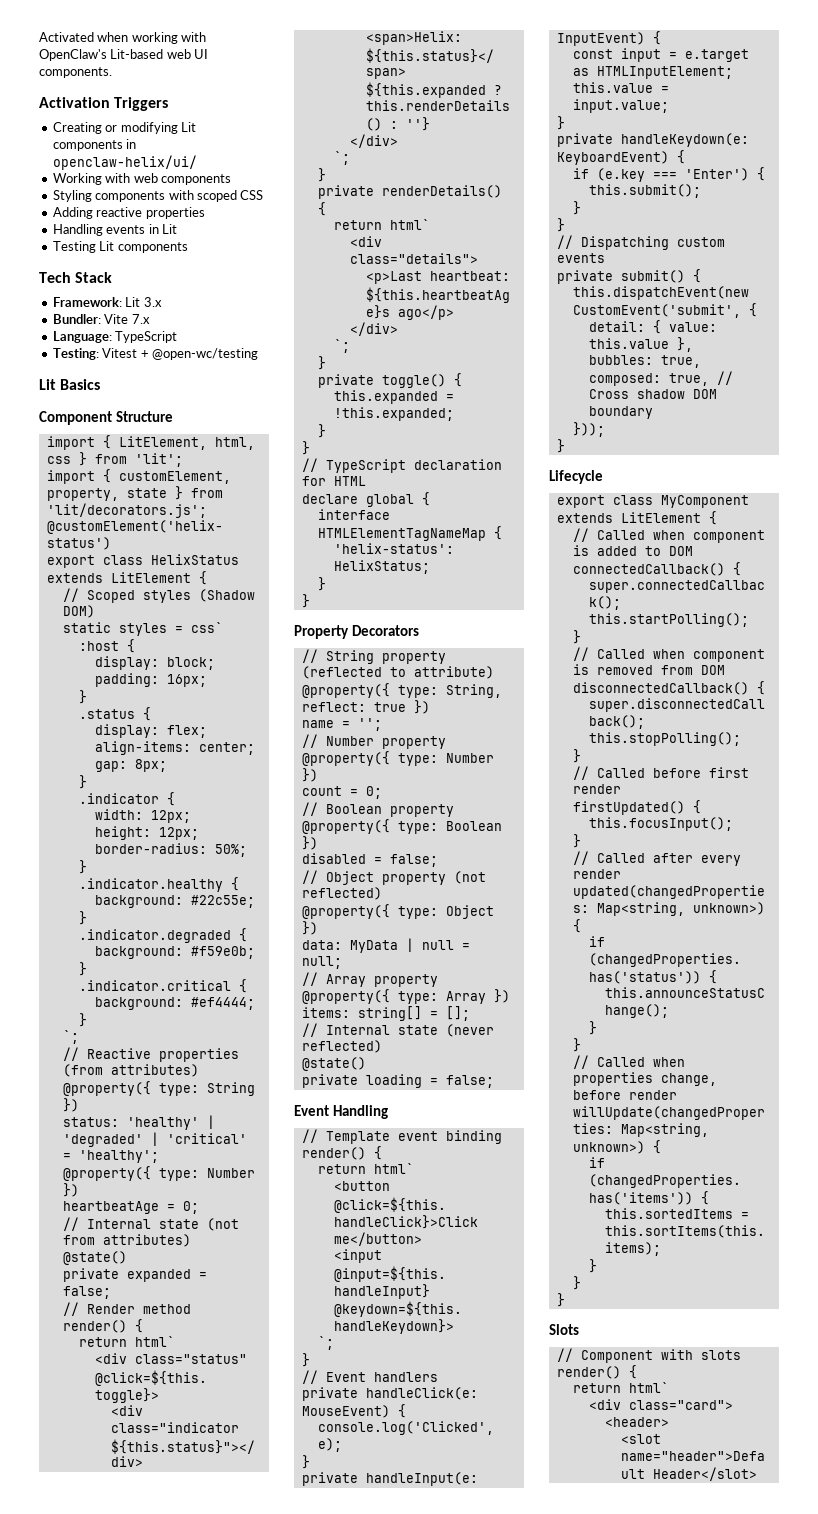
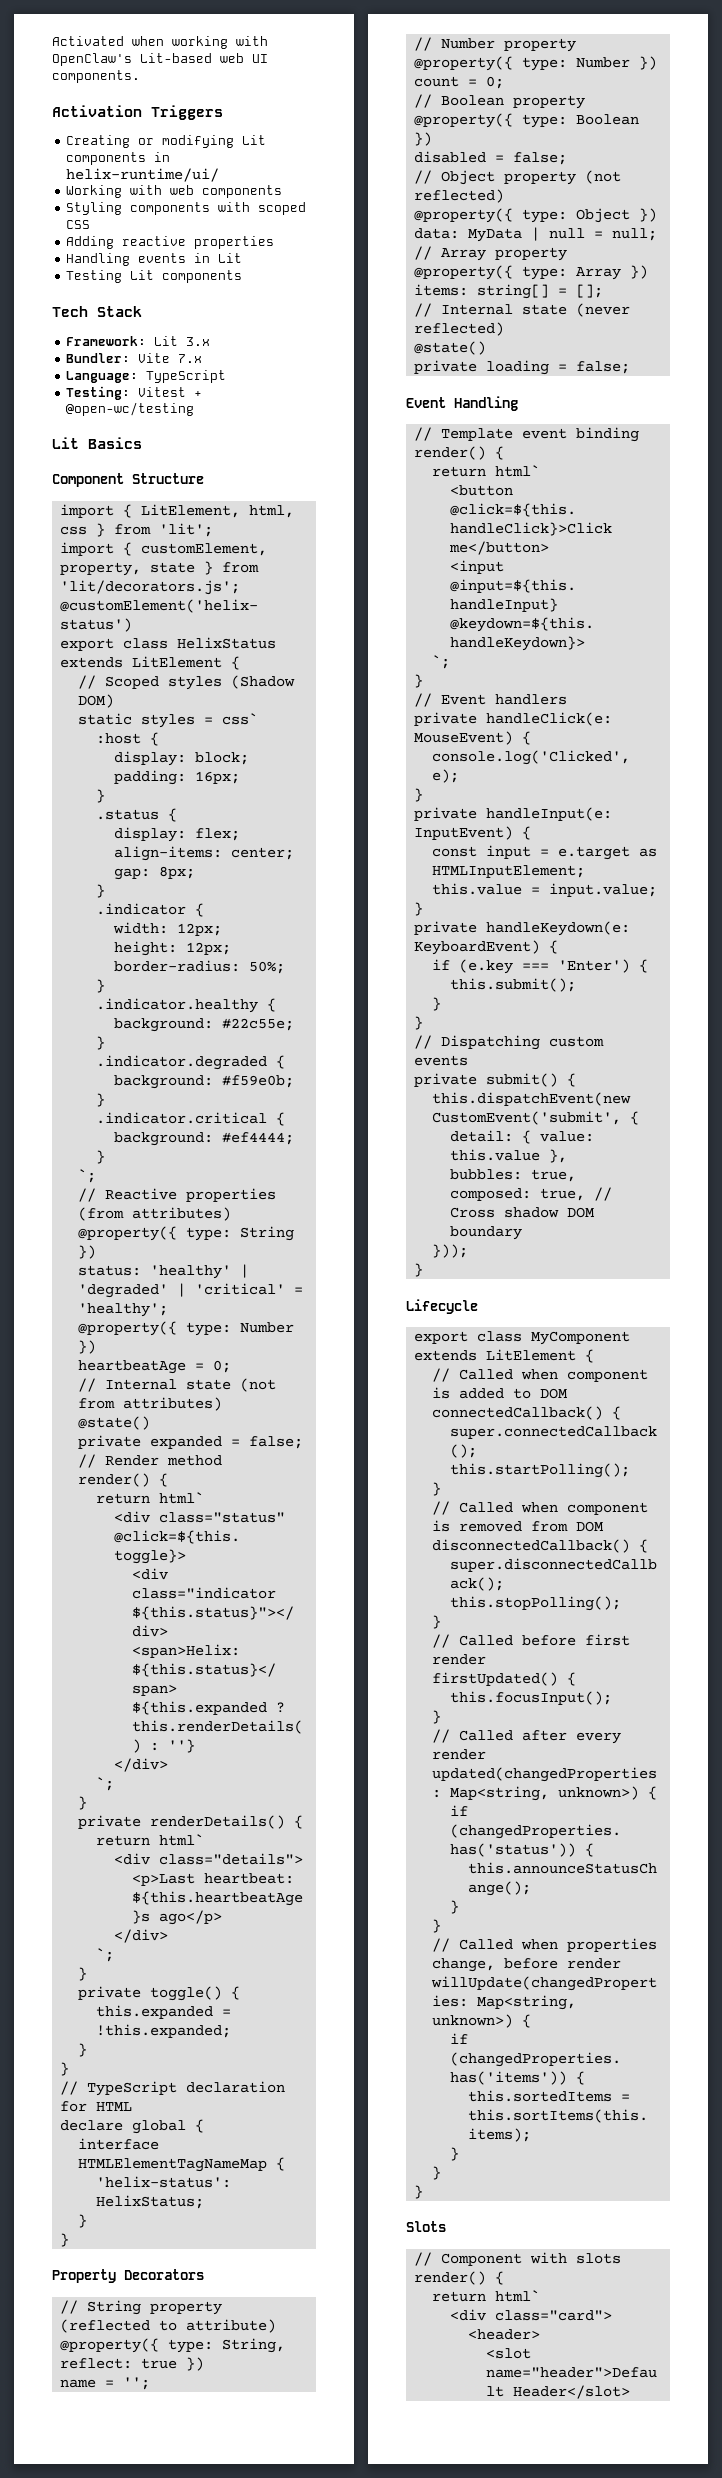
- Creating or modifying Lit components in openclaw-helix/ui/
+ Creating or modifying Lit components in helix-runtime/ui/

